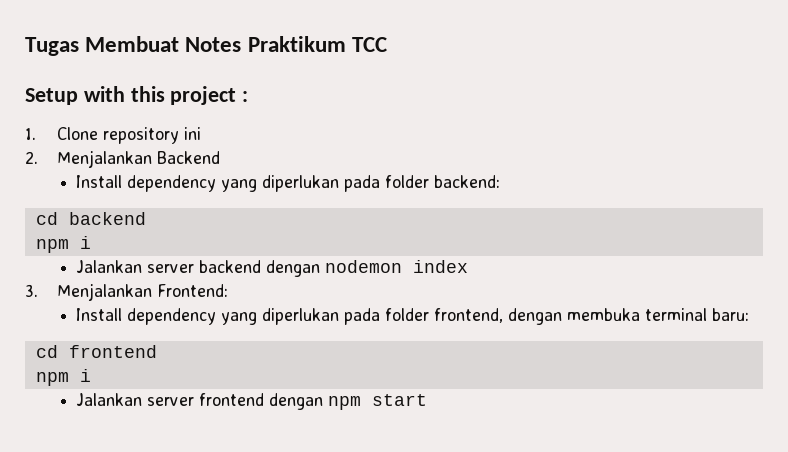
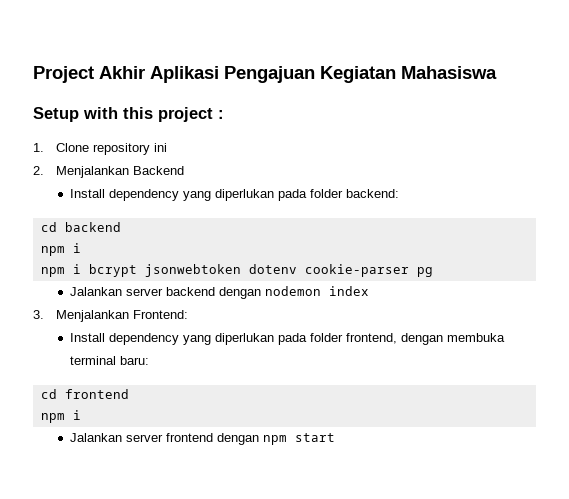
- Tugas Membuat Notes Praktikum TCC
+ Project Akhir Aplikasi Pengajuan Kegiatan Mahasiswa
+ npm i bcrypt jsonwebtoken dotenv cookie-parser pg

